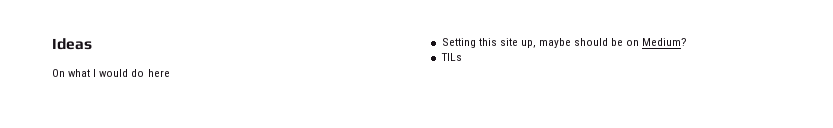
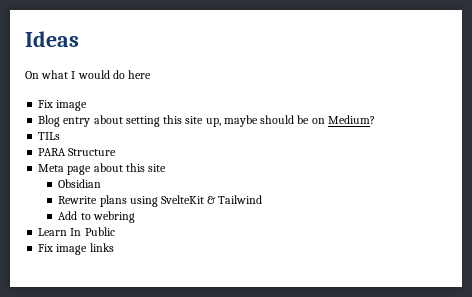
  On what I would do here
- Setting this site up, maybe should be on Medium?
+ Fix image
+ Blog entry about setting this site up, maybe should be on Medium?
+ PARA Structure
+ Meta page about this site
+ Obsidian
+ Rewrite plans using SvelteKit & Tailwind
+ Add to webring
+ Learn In Public
+ Fix image links

